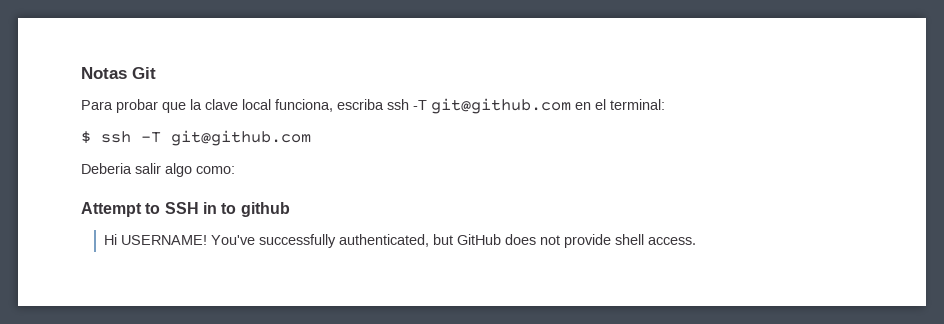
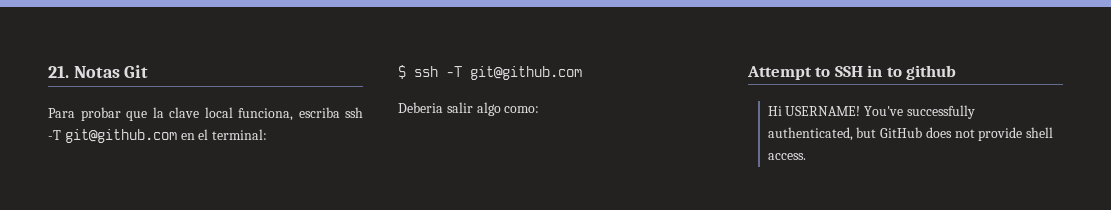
- Notas Git
+ 21. Notas Git

